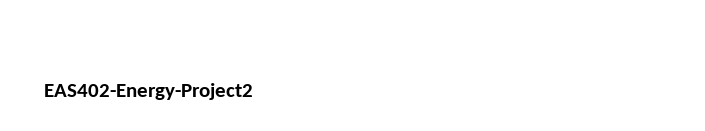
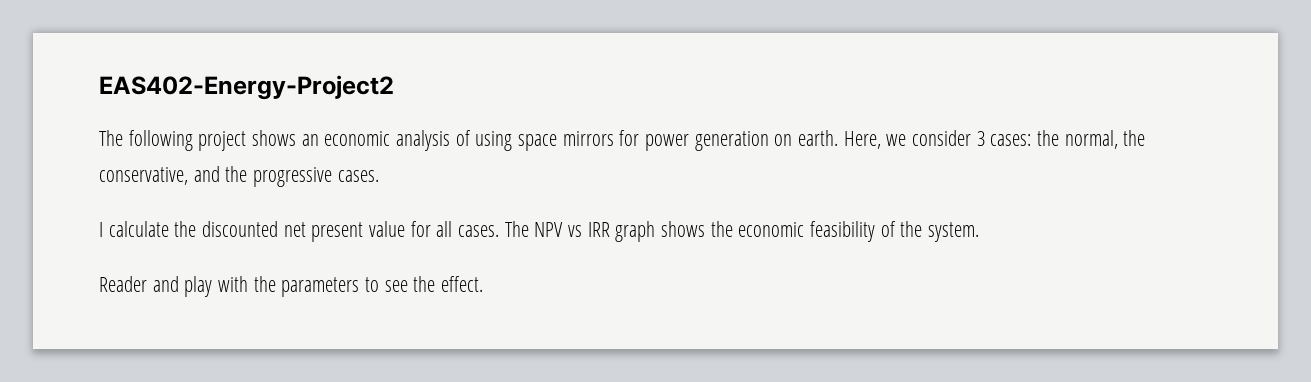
+ The following project shows an economic analysis of using space mirrors for power generation on earth. Here, we consider 3 cases: the normal, the conservative, and the progressive cases.
+ I calculate the discounted net present value for all cases. The NPV vs IRR graph shows the economic feasibility of the system.
+ Reader and play with the parameters to see the effect.

